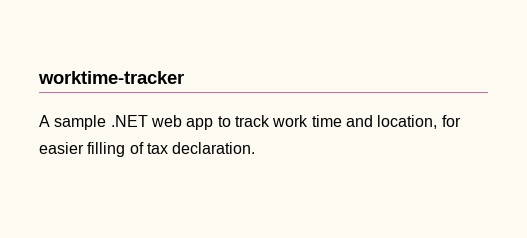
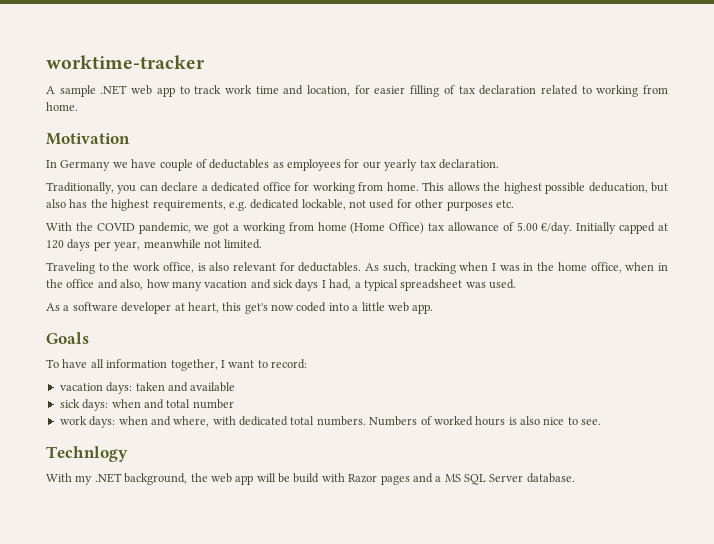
- A sample .NET web app to track work time and location, for easier filling of tax declaration.
+ A sample .NET web app to track work time and location, for easier filling of tax declaration related to working from home.
+ Motivation
+ In Germany we have couple of deductables as employees for our yearly tax declaration.
+ Traditionally, you can declare a dedicated office for working from home. This allows the highest possible deducation, but also has the highest requirements, e.g. dedicated lockable, not used for other purposes etc.
+ With the COVID pandemic, we got a working from home (Home Office) tax allowance of 5.00 €/day. Initially capped at 120 days per year, meanwhile not limited.
+ Traveling to the work office, is also relevant for deductables. As such, tracking when I was in the home office, when in the office and also, how many vacation and sick days I had, a typical spreadsheet was used.
+ As a software developer at heart, this get's now coded into a little web app.
+ Goals
+ To have all information together, I want to record:
+ vacation days: taken and available
+ sick days: when and total number
+ work days: when and where, with dedicated total numbers. Numbers of worked hours is also nice to see.
+ Technlogy
+ With my .NET background, the web app will be build with Razor pages and a MS SQL Server database.

